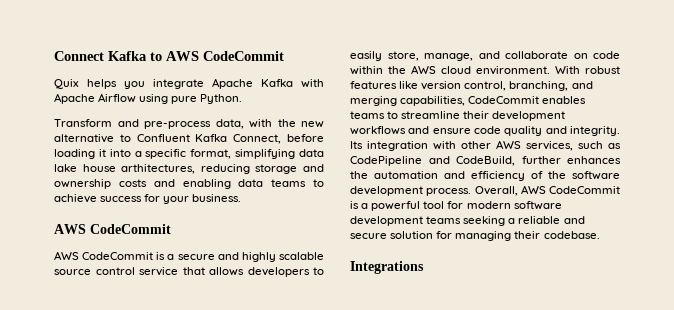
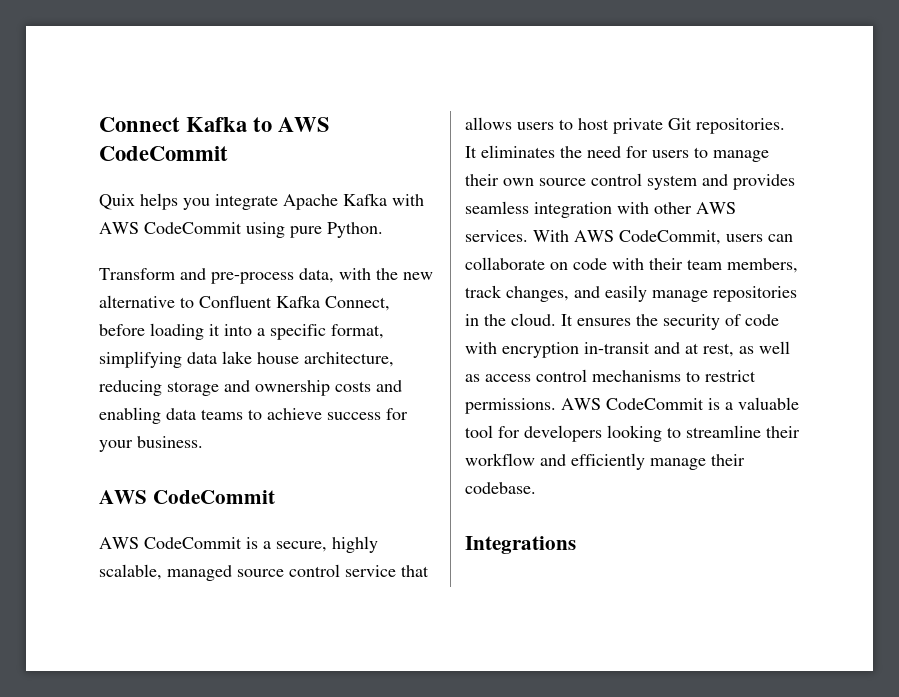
- Quix helps you integrate Apache Kafka with Apache Airflow using pure Python.
+ Quix helps you integrate Apache Kafka with AWS CodeCommit using pure Python.
- Transform and pre-process data, with the new alternative to Confluent Kafka Connect, before loading it into a specific format, simplifying data lake house arthitectures, reducing storage and ownership costs and enabling data teams to achieve success for your business.
+ Transform and pre-process data, with the new alternative to Confluent Kafka Connect, before loading it into a specific format, simplifying data lake house architecture, reducing storage and ownership costs and enabling data teams to achieve success for your business.
- AWS CodeCommit is a secure and highly scalable source control service that allows developers to easily store, manage, and collaborate on code within the AWS cloud environment. With robust features like version control, branching, and merging capabilities, CodeCommit enables teams to streamline their development workflows and ensure code quality and integrity. Its integration with other AWS services, such as CodePipeline and CodeBuild, further enhances the automation and efficiency of the software development process. Overall, AWS CodeCommit is a powerful tool for modern software development teams seeking a reliable and secure solution for managing their codebase.
+ AWS CodeCommit is a secure, highly scalable, managed source control service that allows users to host private Git repositories. It eliminates the need for users to manage their own source control system and provides seamless integration with other AWS services. With AWS CodeCommit, users can collaborate on code with their team members, track changes, and easily manage repositories in the cloud. It ensures the security of code with encryption in-transit and at rest, as well as access control mechanisms to restrict permissions. AWS CodeCommit is a valuable tool for developers looking to streamline their workflow and efficiently manage their codebase.

